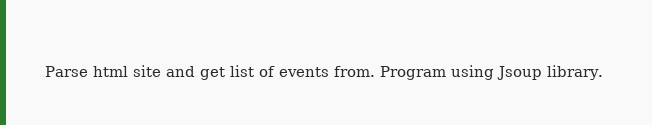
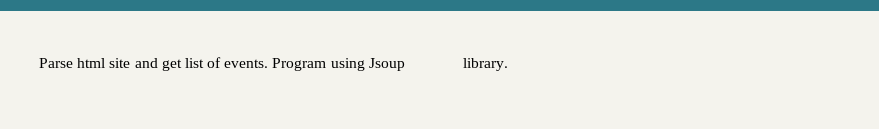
- Parse html site and get list of events from.
+ Parse html site and get list of events.

